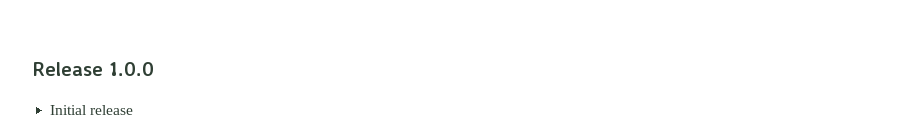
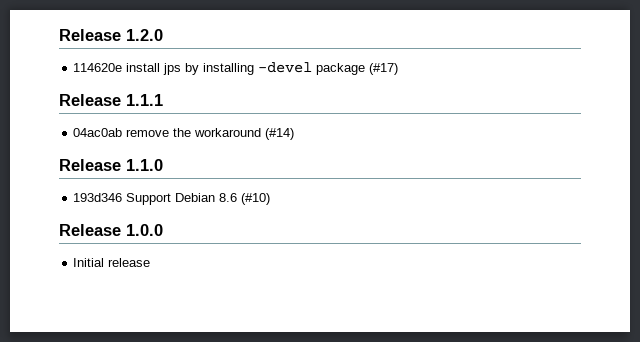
+ Release 1.2.0
+ 114620e install jps by installing -devel package (#17)
+ Release 1.1.1
+ 04ac0ab remove the workaround (#14)
+ Release 1.1.0
+ 193d346 Support Debian 8.6 (#10)

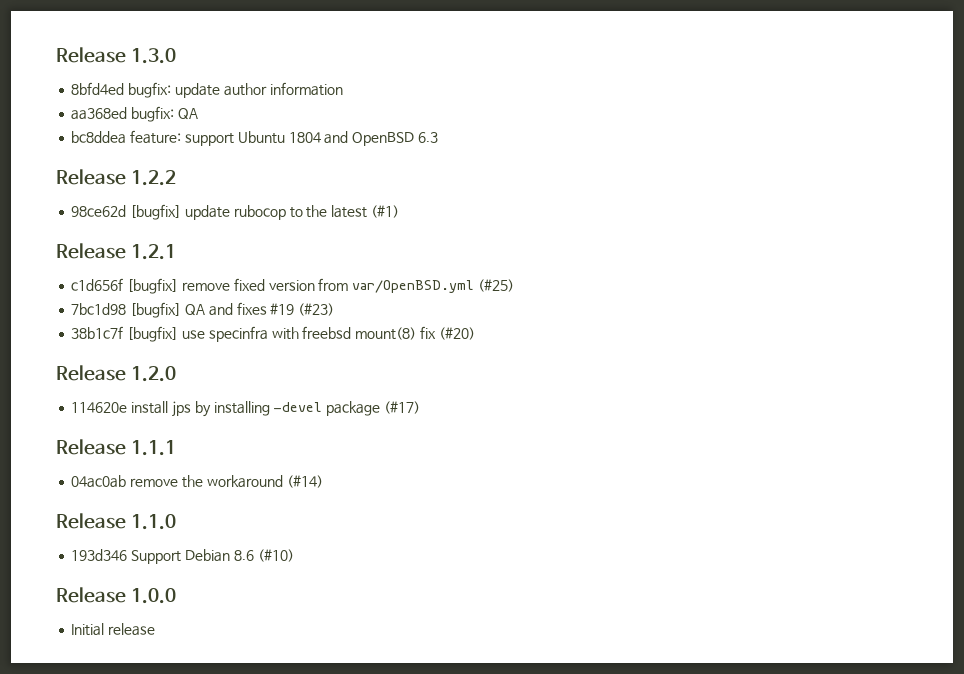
+ Release 1.3.0
+ 8bfd4ed bugfix: update author information
+ aa368ed bugfix: QA
+ bc8ddea feature: support Ubuntu 1804 and OpenBSD 6.3
+ Release 1.2.2
+ 98ce62d [bugfix] update rubocop to the latest (#1)
+ Release 1.2.1
+ c1d656f [bugfix] remove fixed version from var/OpenBSD.yml (#25)
+ 7bc1d98 [bugfix] QA and fixes #19 (#23)
+ 38b1c7f [bugfix] use specinfra with freebsd mount(8) fix (#20)

